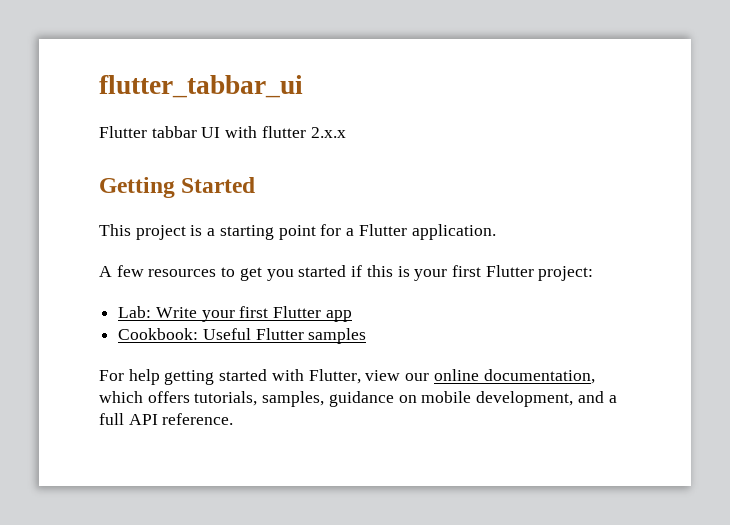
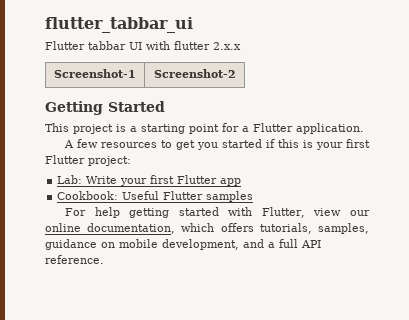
+ Screenshot-1 | Screenshot-2

